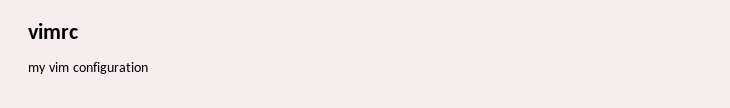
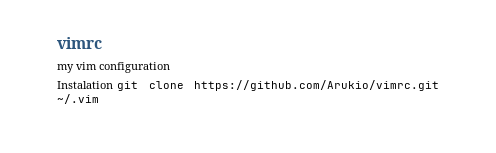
+ Instalation git clone https://github.com/Arukio/vimrc.git ~/.vim

